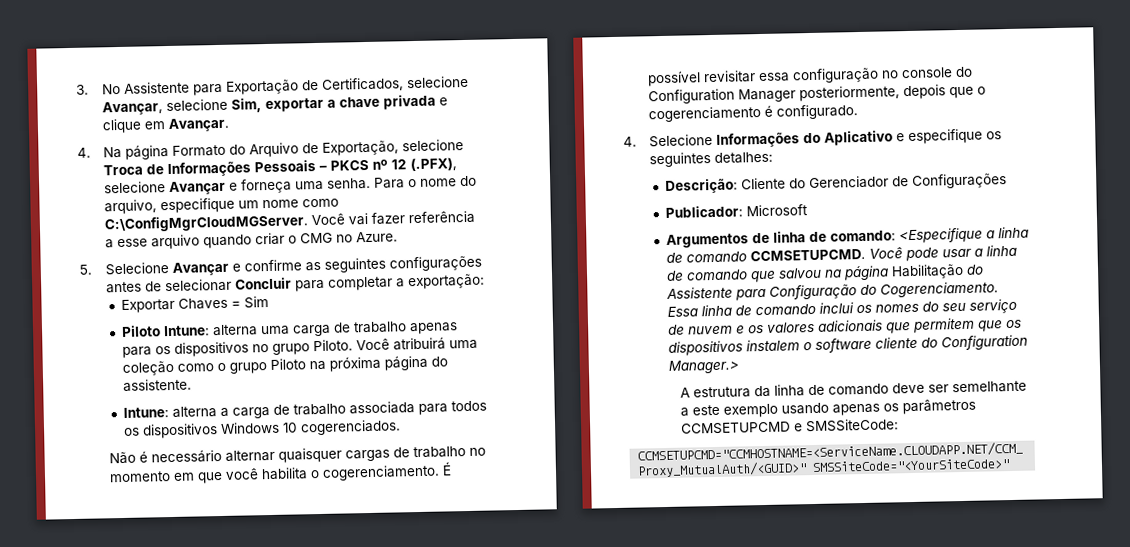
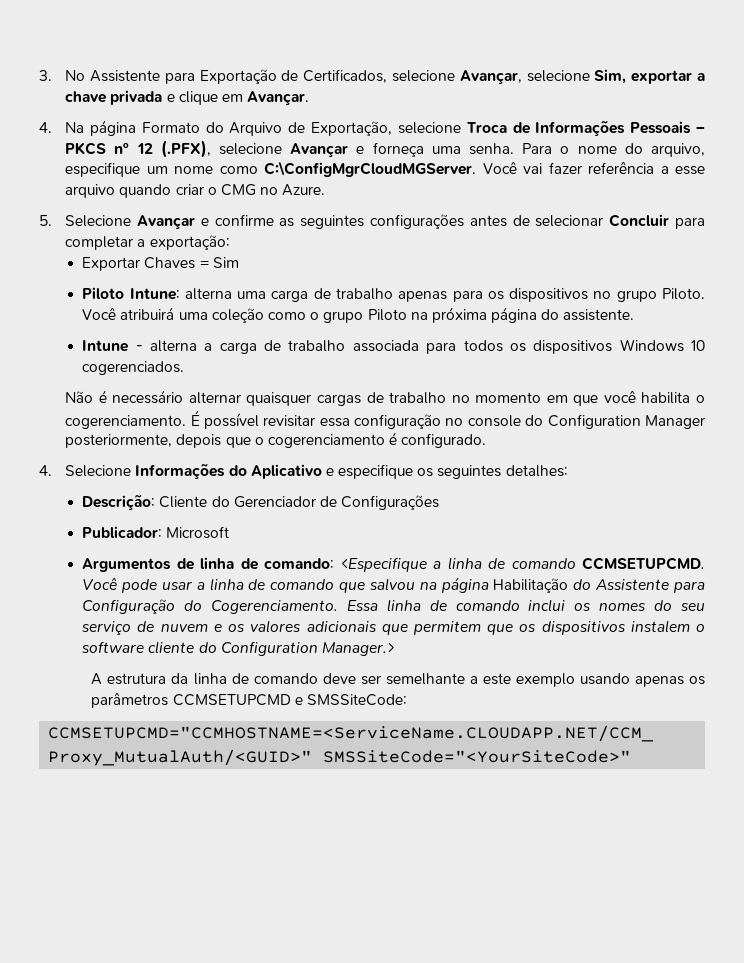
- Intune: alterna a carga de trabalho associada para todos os dispositivos Windows 10 cogerenciados.
+ Intune - alterna a carga de trabalho associada para todos os dispositivos Windows 10 cogerenciados.

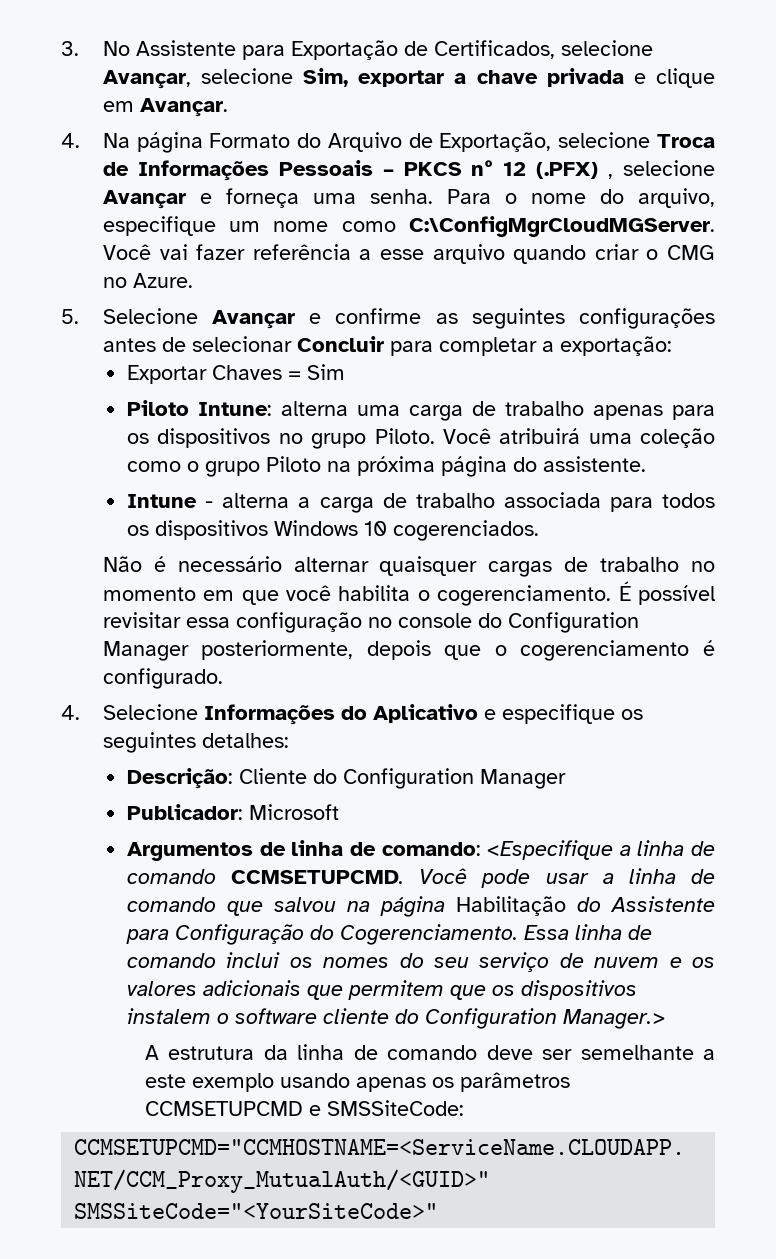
- 4. Na página Formato do Arquivo de Exportação, selecione Troca de Informações Pessoais – PKCS nº 12 (.PFX), selecione Avançar e forneça uma senha.
+ 4. Na página Formato do Arquivo de Exportação, selecione Troca de Informações Pessoais – PKCS nº 12 (.PFX) , selecione Avançar e forneça uma senha.
- Descrição: Cliente do Gerenciador de Configurações
+ Descrição: Cliente do Configuration Manager

